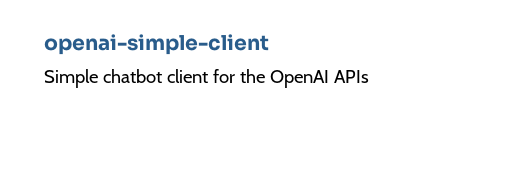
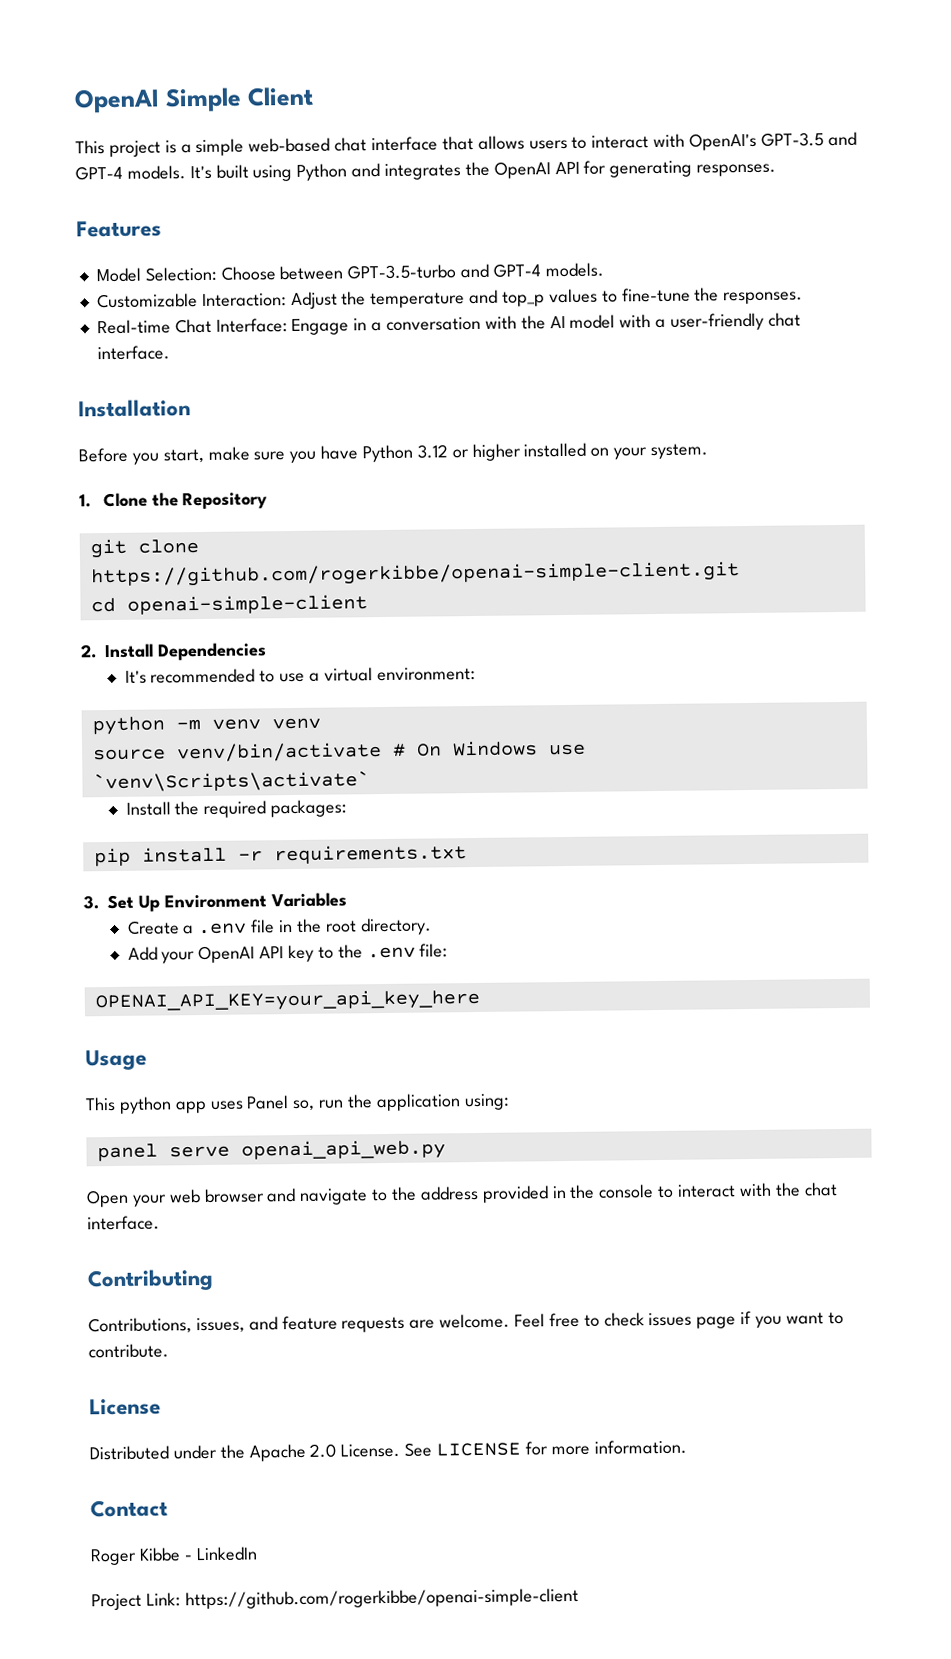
- openai-simple-client
- Simple chatbot client for the OpenAI APIs
+ OpenAI Simple Client
+ This project is a simple web-based chat interface that allows users to interact with OpenAI's GPT-3.5 and GPT-4 models. It's built using Python and integrates the OpenAI API for generating responses.
+ Features
+ Model Selection: Choose between GPT-3.5-turbo and GPT-4 models.
+ Customizable Interaction: Adjust the temperature and top_p values to fine-tune the responses.
+ Real-time Chat Interface: Engage in a conversation with the AI model with a user-friendly chat interface.
+ Installation
+ Before you start, make sure you have Python 3.12 or higher installed on your system.
+ 1. Clone the Repository
+ git clone https://github.com/rogerkibbe/openai-simple-client.git
+ cd openai-simple-client
+ 2. Install Dependencies
+ It's recommended to use a virtual environment:
+ python -m venv venv
+ source venv/bin/activate # On Windows use `venv\Scripts\activate`
+ Install the required packages:
+ pip install -r requirements.txt
+ 3. Set Up Environment Variables
+ Create a .env file in the root directory.
+ Add your OpenAI API key to the .env file:
+ OPENAI_API_KEY=your_api_key_here
+ Usage
+ This python app uses Panel so, run the application using:
+ panel serve openai_api_web.py
+ Open your web browser and navigate to the address provided in the console to interact with the chat interface.
+ Contributing
+ Contributions, issues, and feature requests are welcome. Feel free to check issues page if you want to contribute.
+ License
+ Distributed under the Apache 2.0 License. See LICENSE for more information.
+ Contact
+ Roger Kibbe - LinkedIn
+ Project Link: https://github.com/rogerkibbe/openai-simple-client

